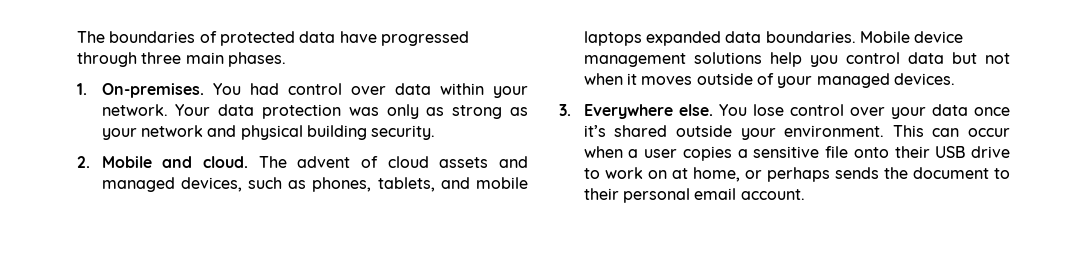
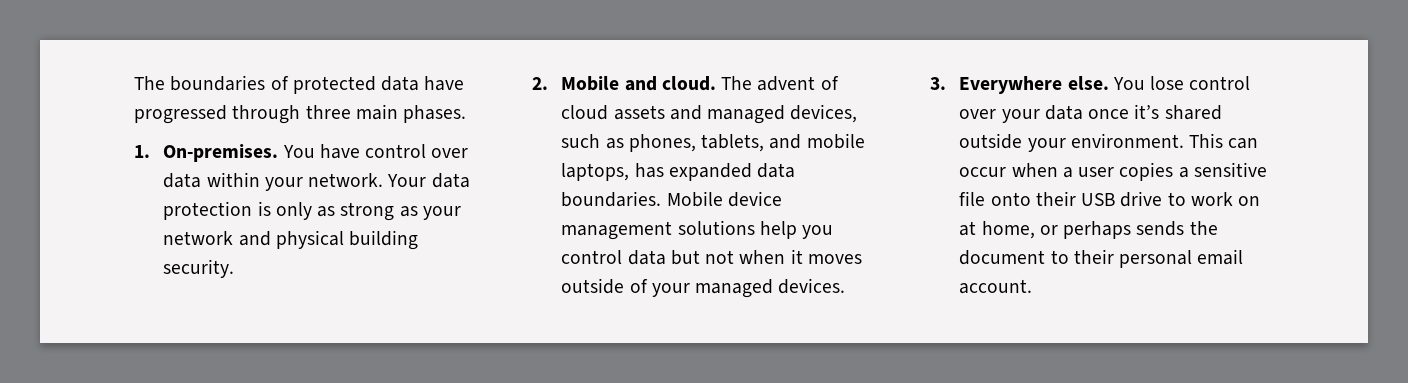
- You had control over data within your network.
+ You have control over data within your network.
- Your data protection was only as strong as your network and physical building security.
+ Your data protection is only as strong as your network and physical building security.
- The advent of cloud assets and managed devices, such as phones, tablets, and mobile laptops expanded data boundaries.
+ The advent of cloud assets and managed devices, such as phones, tablets, and mobile laptops, has expanded data boundaries.

